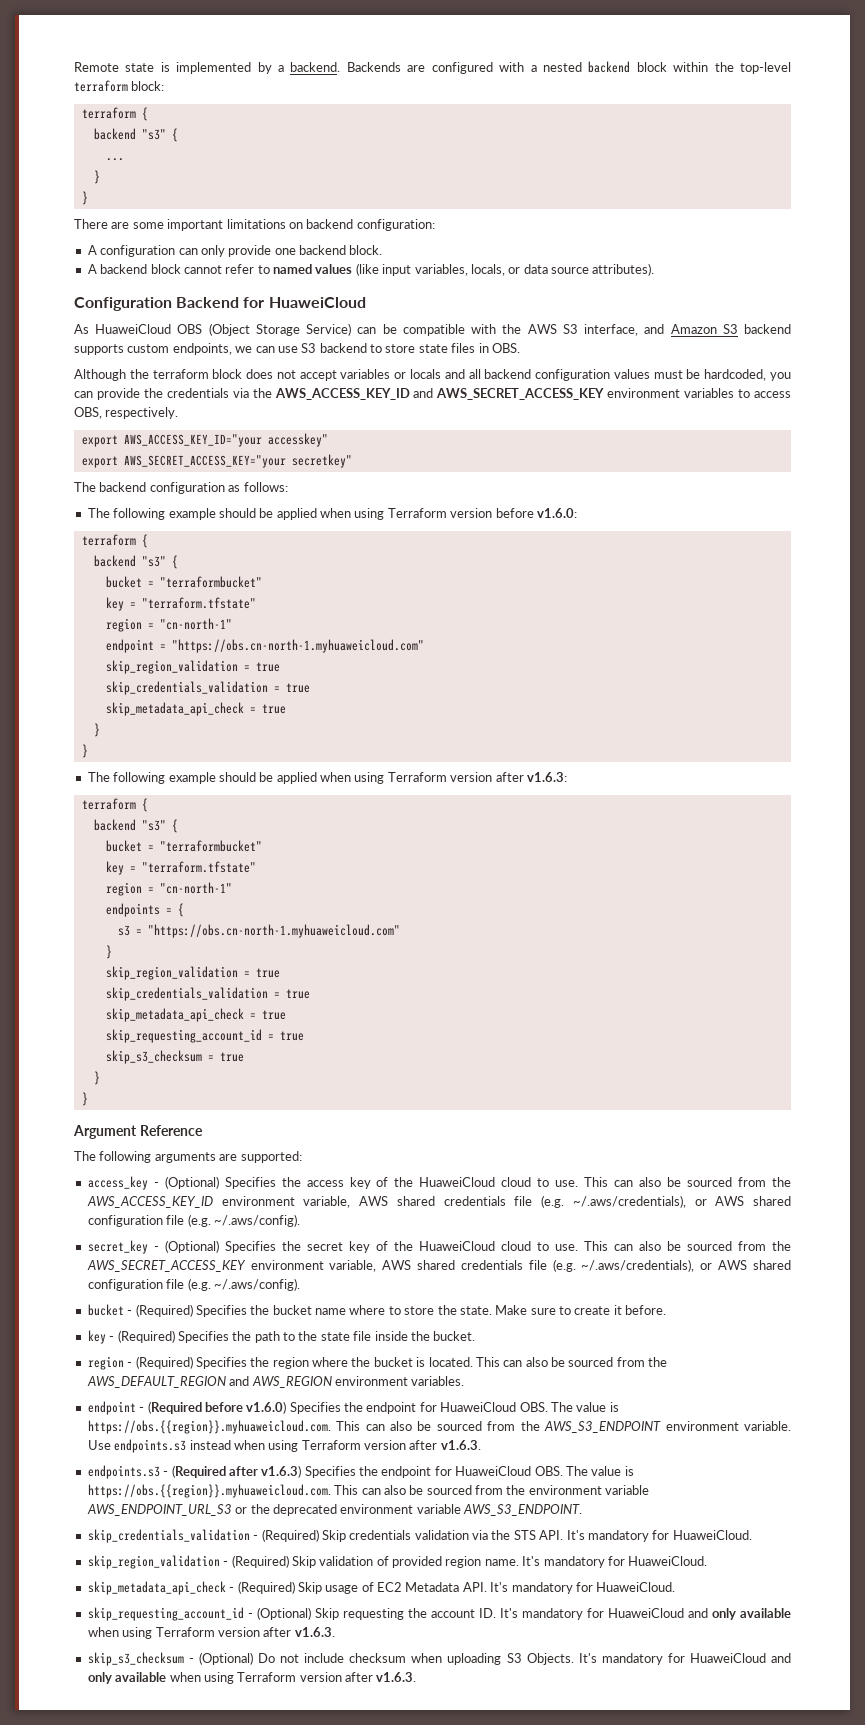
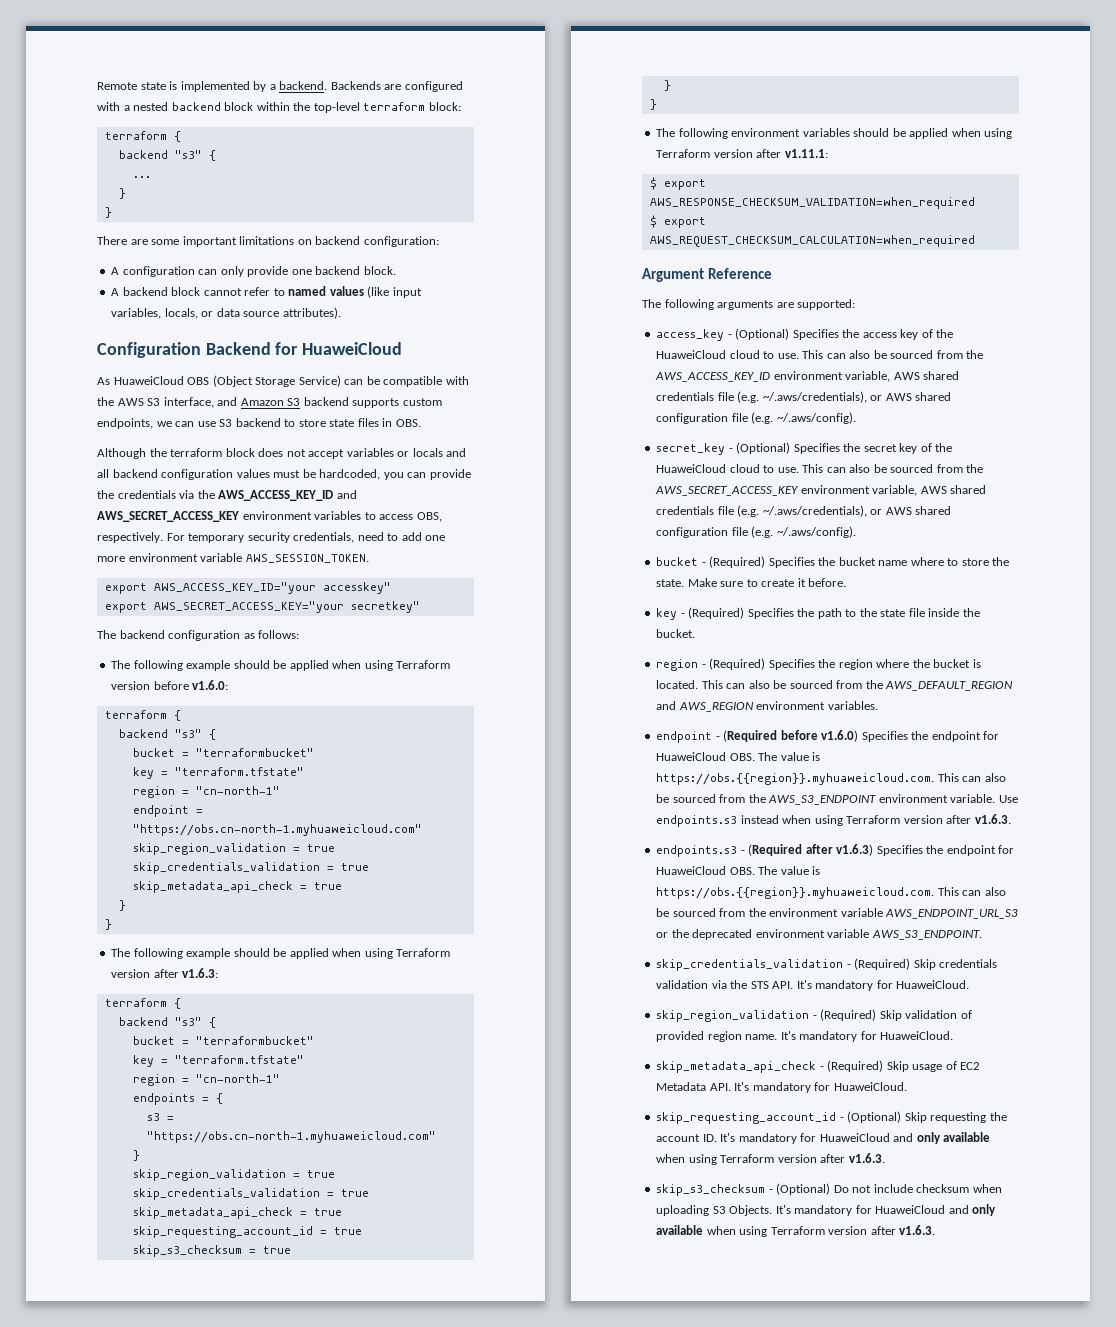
+ For temporary security credentials, need to add one more environment variable AWS_SESSION_TOKEN.
+ The following environment variables should be applied when using Terraform version after v1.11.1:
+ $ export AWS_RESPONSE_CHECKSUM_VALIDATION=when_required
+ $ export AWS_REQUEST_CHECKSUM_CALCULATION=when_required

